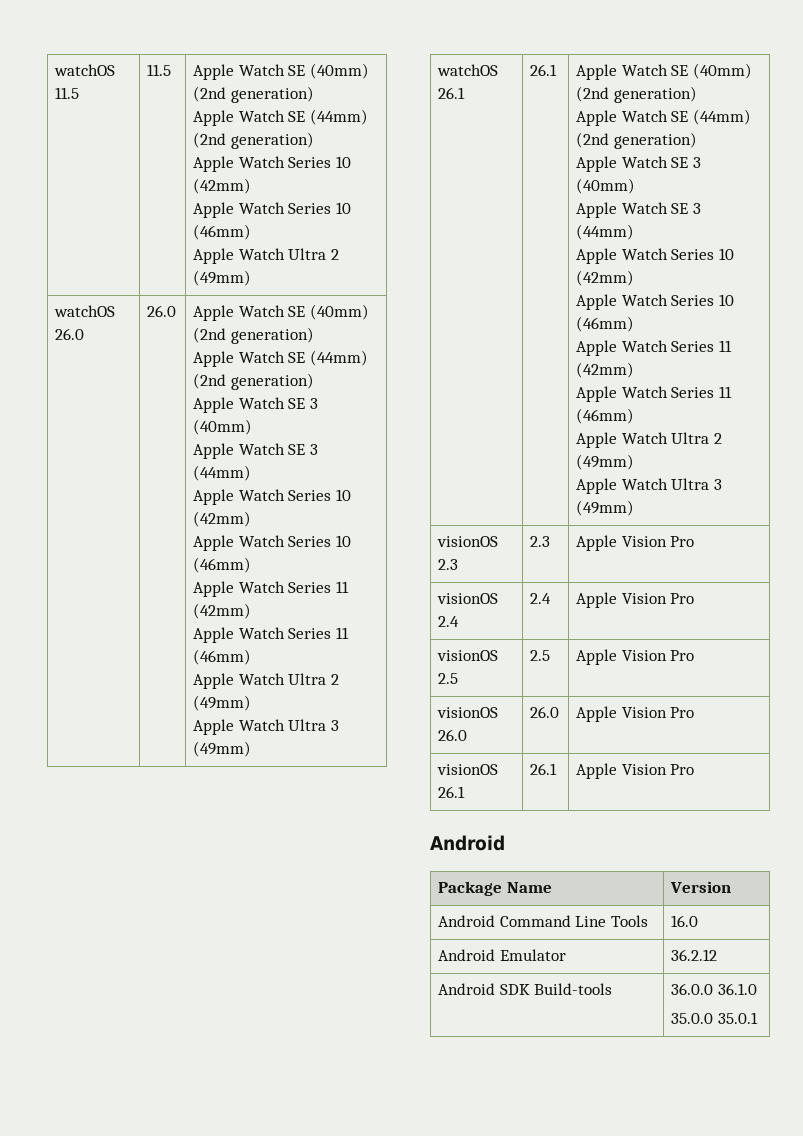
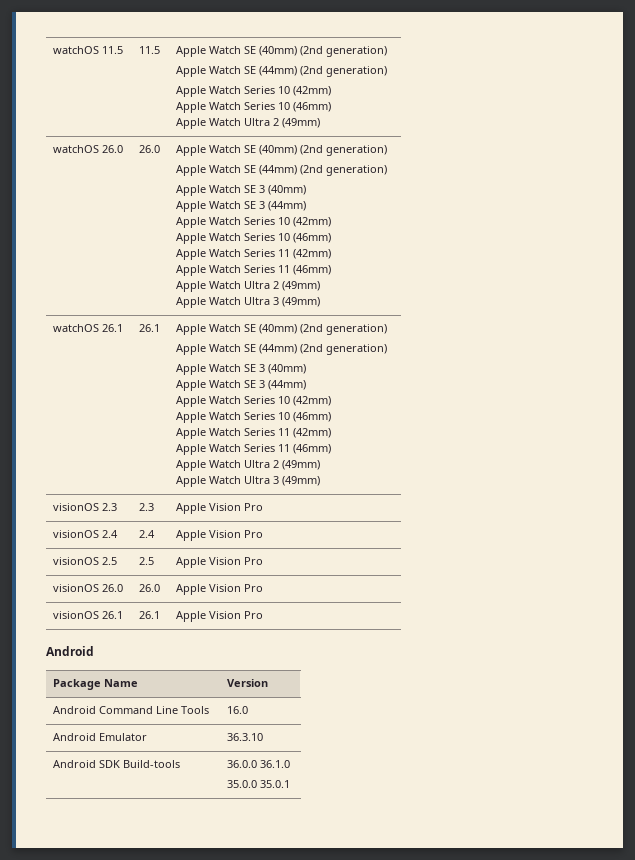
- Android Emulator | 36.2.12
+ Android Emulator | 36.3.10

